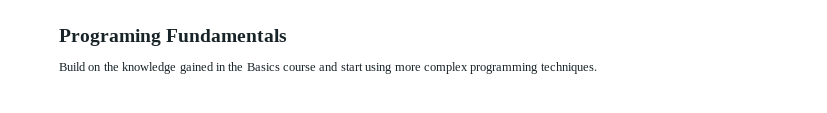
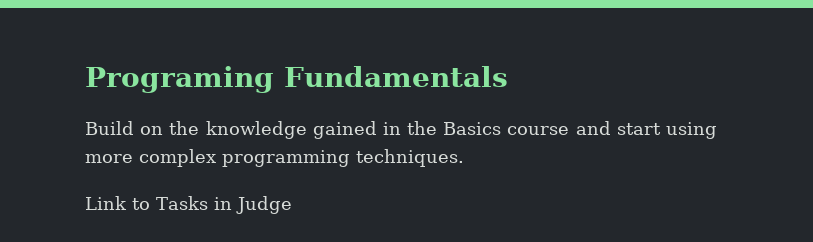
+ Link to Tasks in Judge

